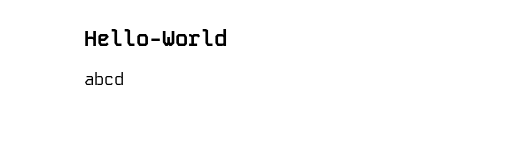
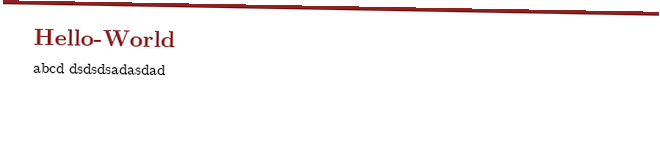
- abcd
+ abcd dsdsdsadasdad

